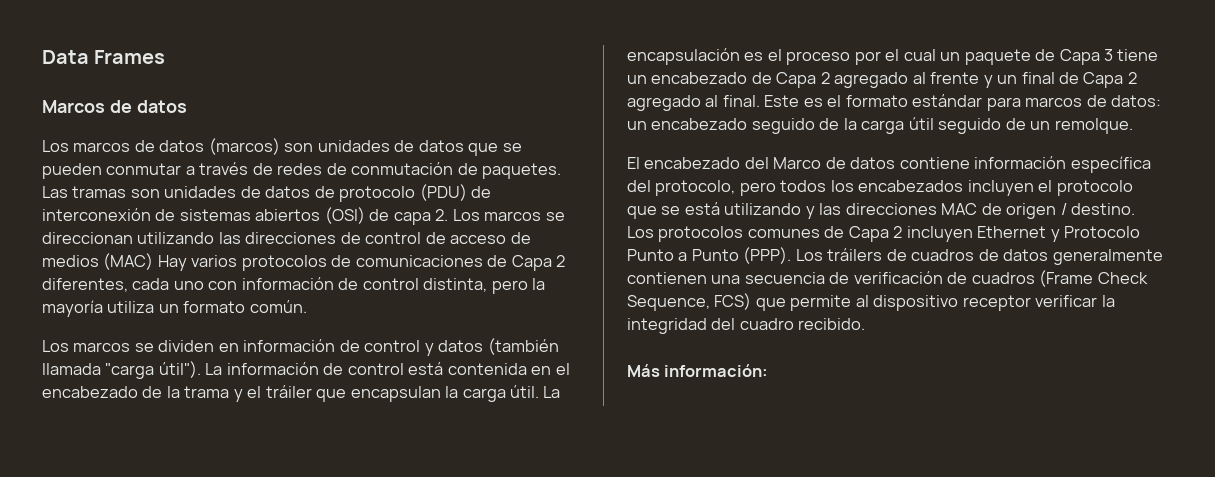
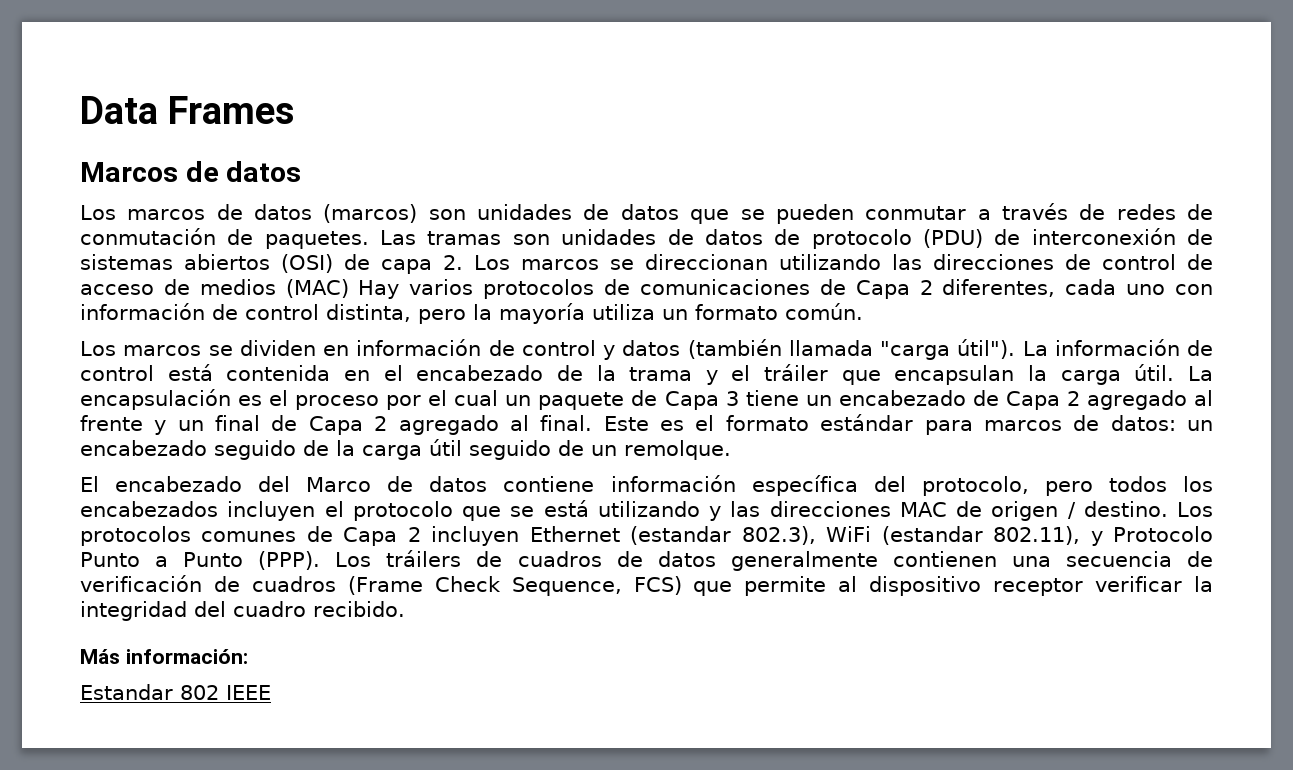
- Los protocolos comunes de Capa 2 incluyen Ethernet y Protocolo Punto a Punto (PPP).
+ Los protocolos comunes de Capa 2 incluyen Ethernet (estandar 802.3), WiFi (estandar 802.11), y Protocolo Punto a Punto (PPP).
+ Estandar 802 IEEE

